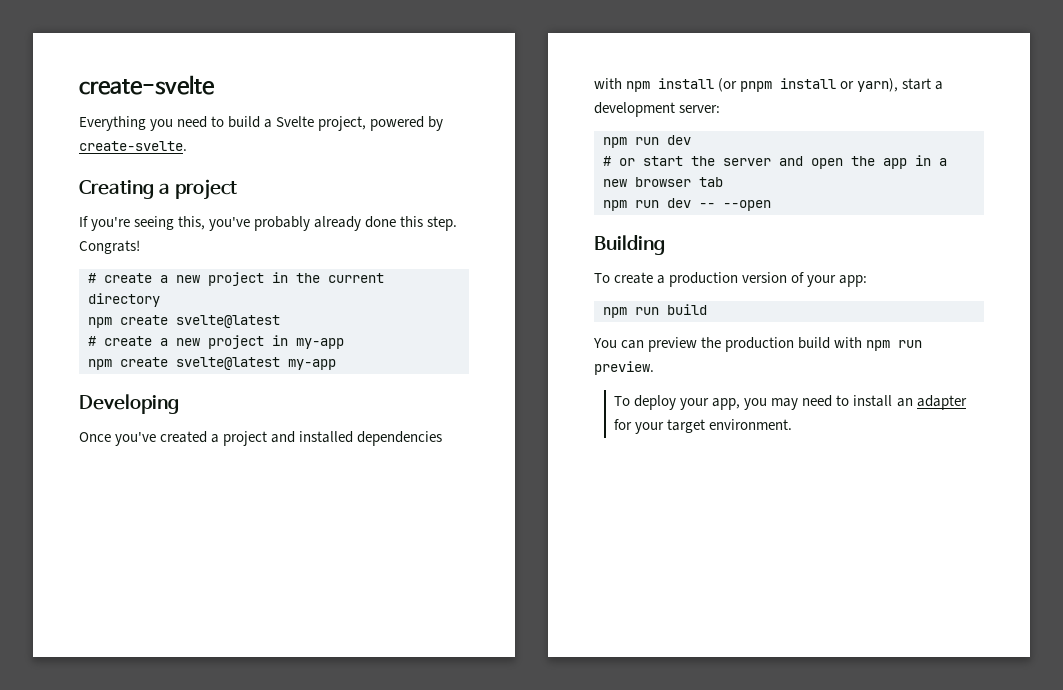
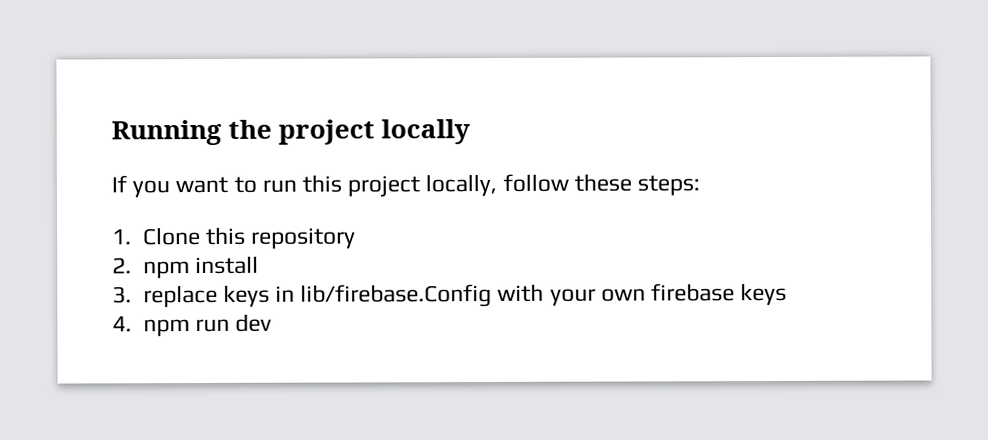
- create-svelte
- Everything you need to build a Svelte project, powered by create-svelte.
- Creating a project
+ Running the project locally
- If you're seeing this, you've probably already done this step. Congrats!
- # create a new project in the current directory
- npm create svelte@latest
- # create a new project in my-app
- npm create svelte@latest my-app
- Developing
- Once you've created a project and installed dependencies with npm install (or pnpm install or yarn), start a development server:
- npm run dev
- # or start the server and open the app in a new browser tab
- npm run dev -- --open
- Building
- To create a production version of your app:
- npm run build
- You can preview the production build with npm run preview.
- To deploy your app, you may need to install an adapter for your target environment.
+ If you want to run this project locally, follow these steps:
+ 1. Clone this repository
+ 2. npm install
+ 3. replace keys in lib/firebase.Config with your own firebase keys
+ 4. npm run dev

